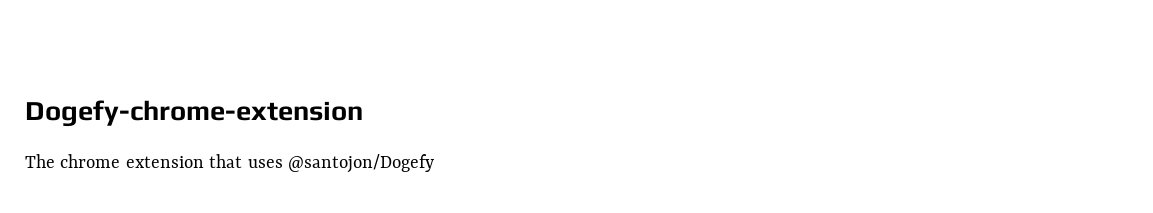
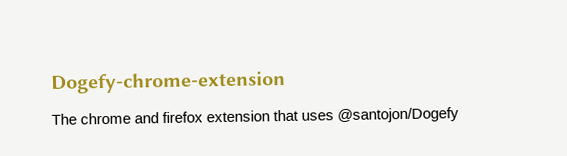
- The chrome extension that uses @santojon/Dogefy
+ The chrome and firefox extension that uses @santojon/Dogefy

